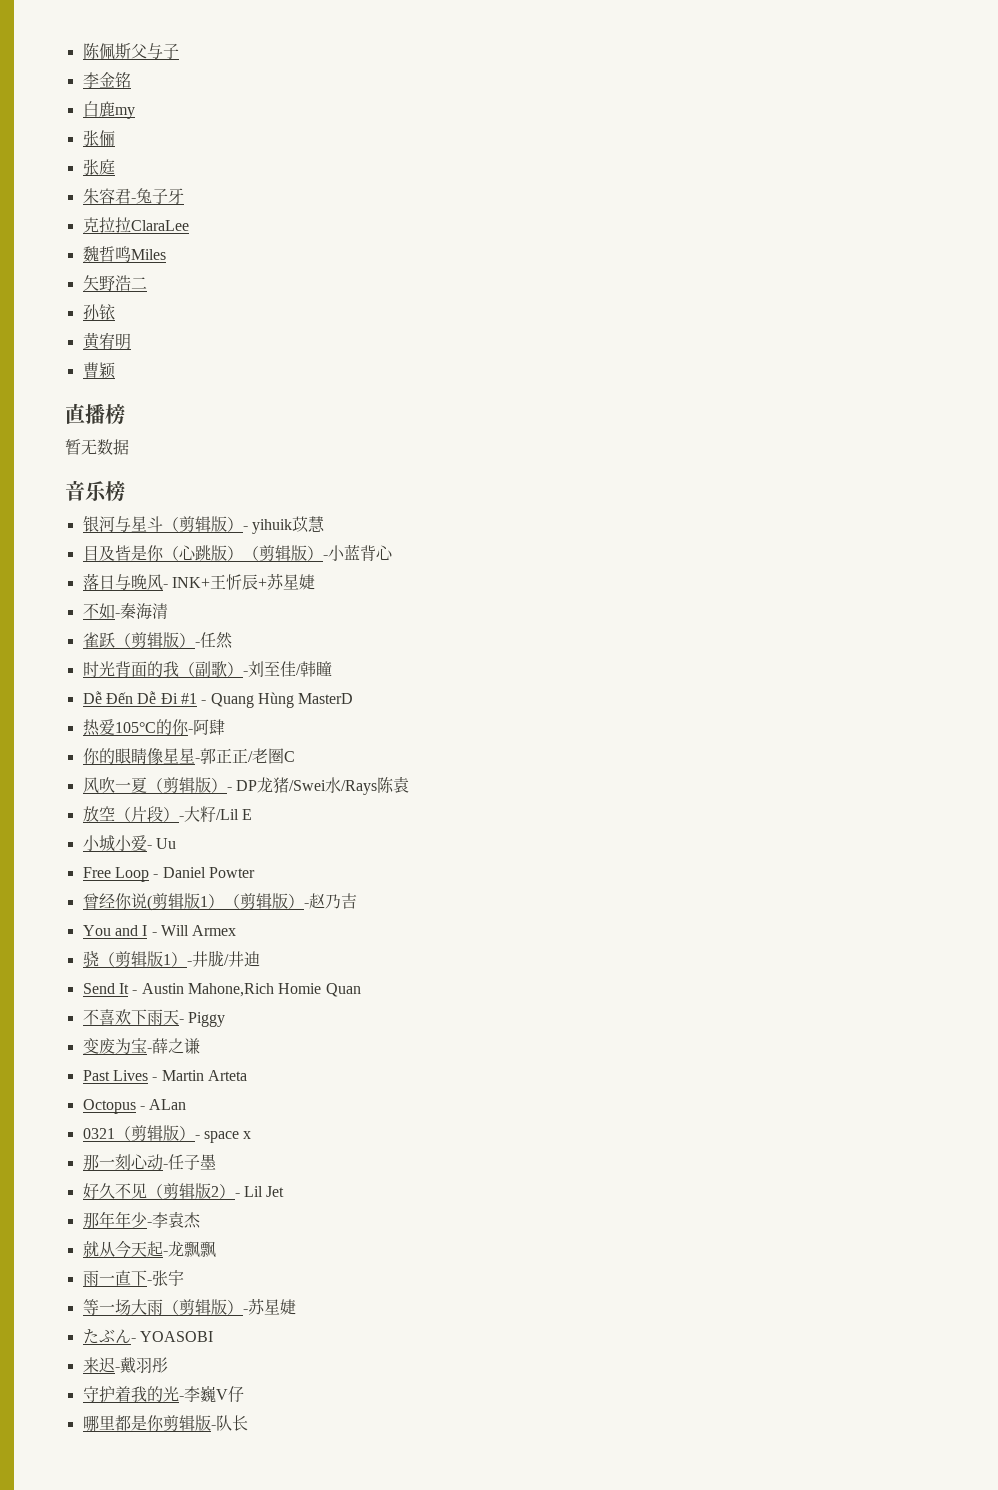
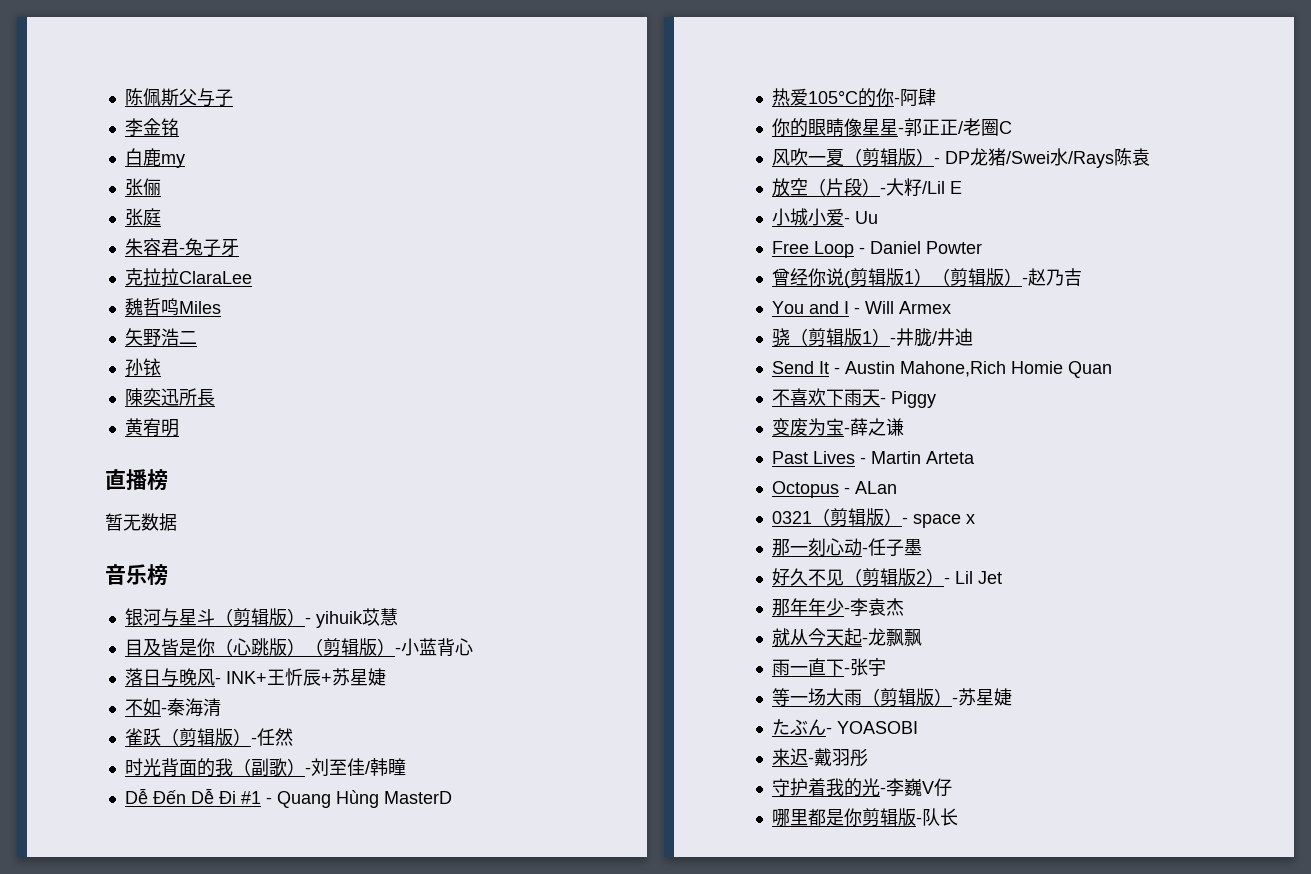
+ 陳奕迅所長
- 曹颖

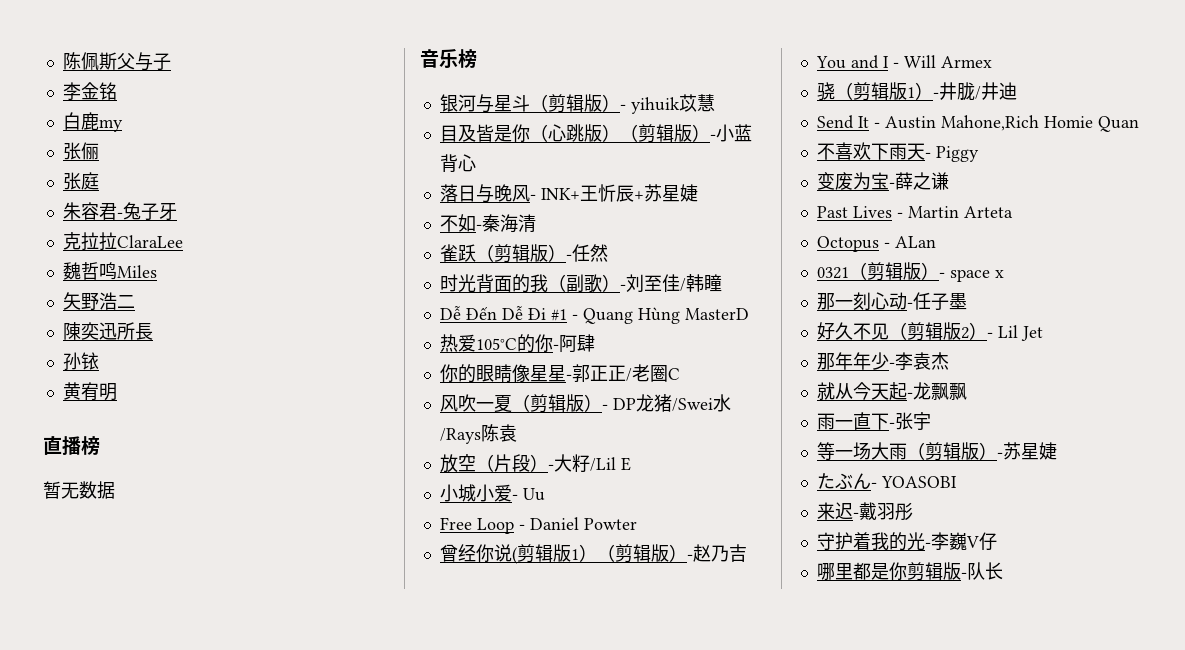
- 孙铱
+ 孙铱

